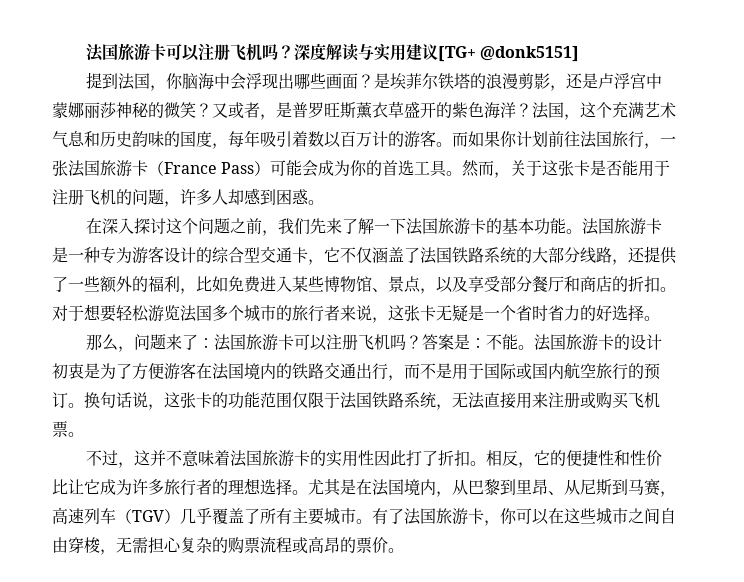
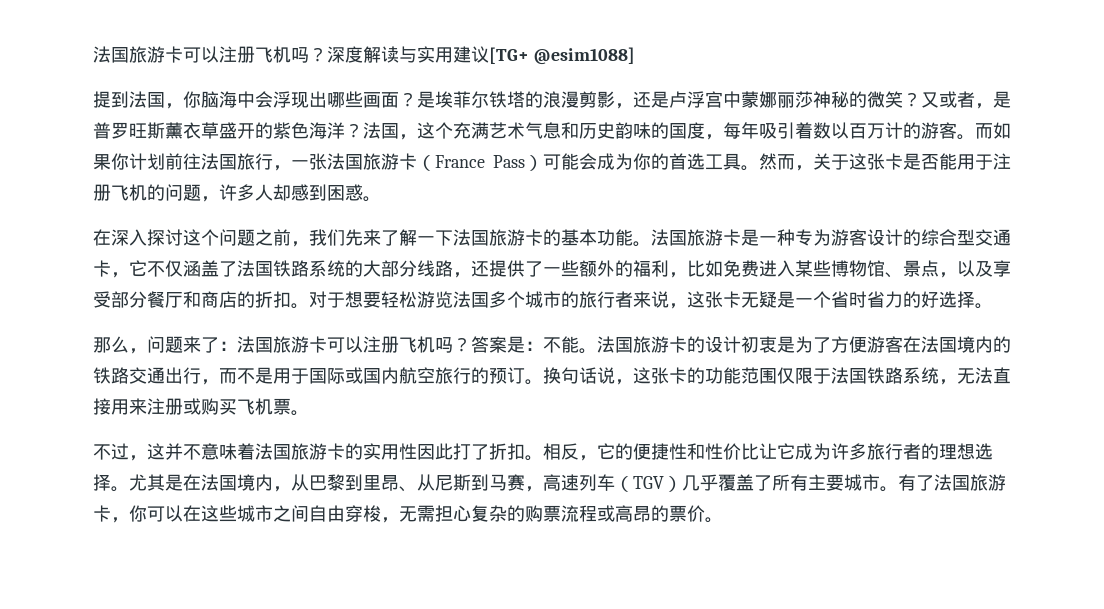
- 深度解读与实用建议[TG+ @donk5151]
+ 深度解读与实用建议[TG+ @esim1088]

